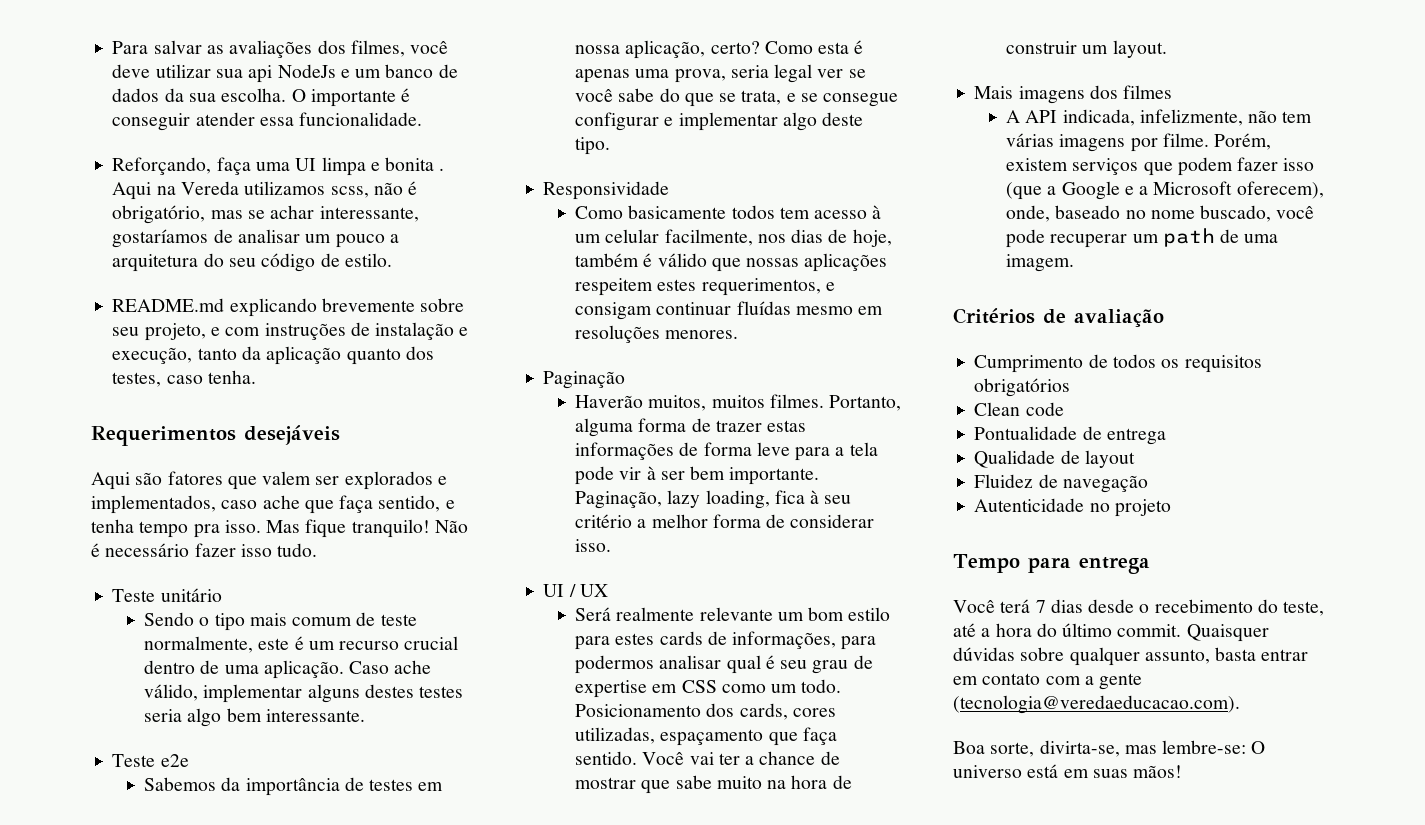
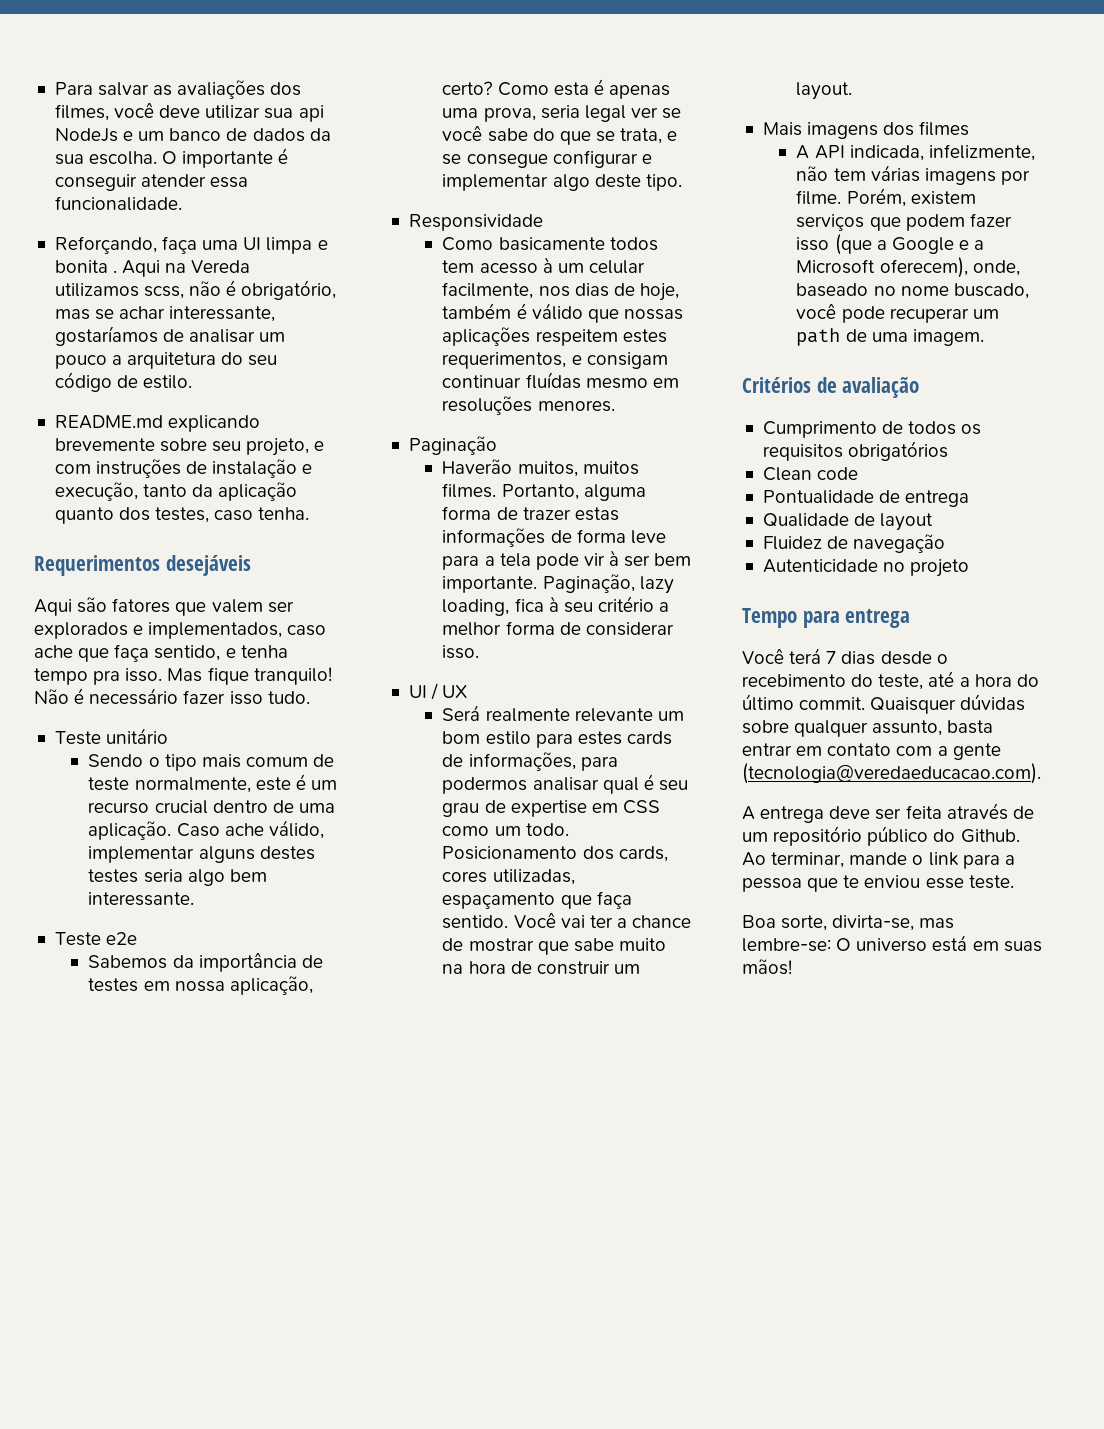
+ A entrega deve ser feita através de um repositório público do Github. Ao terminar, mande o link para a pessoa que te enviou esse teste.

